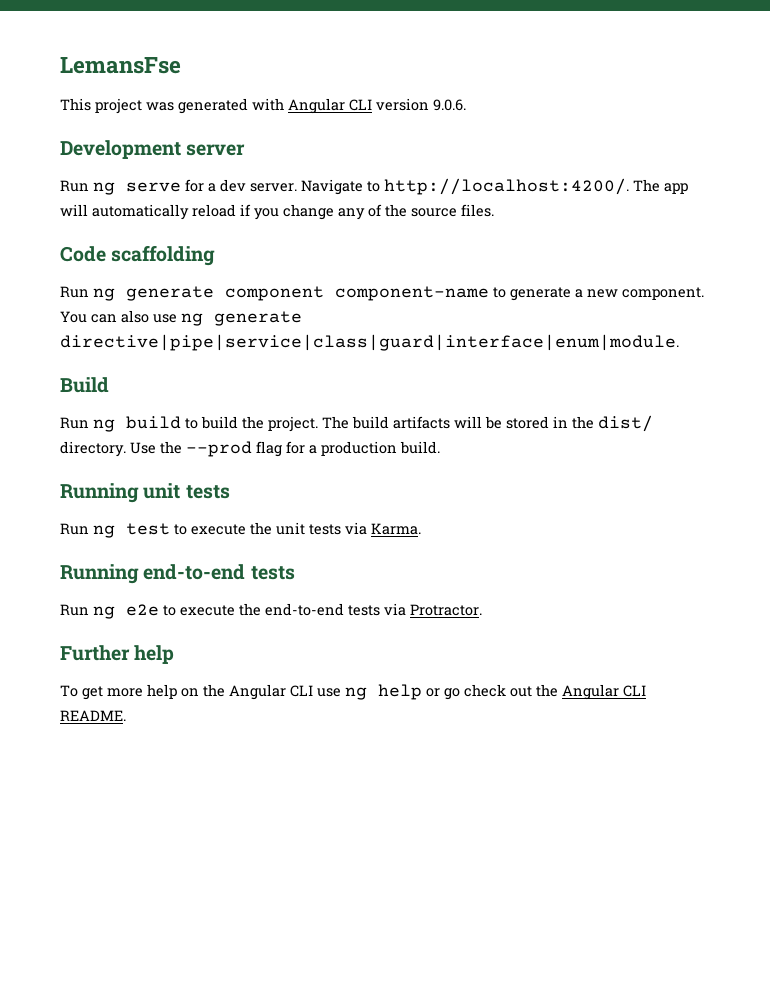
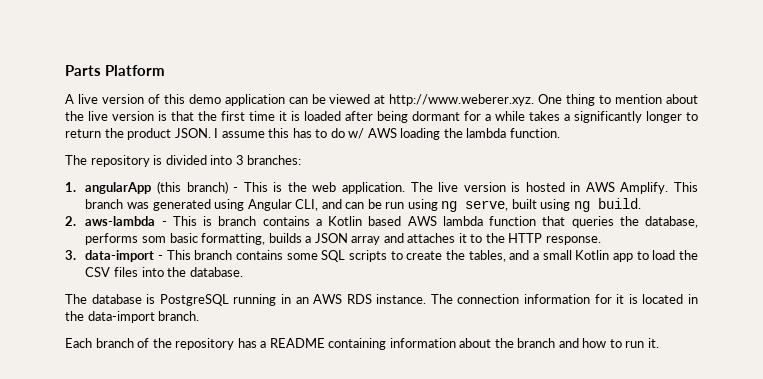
- LemansFse
- This project was generated with Angular CLI version 9.0.6.
- Development server
- Run ng serve for a dev server. Navigate to http://localhost:4200/. The app will automatically reload if you change any of the source files.
- Code scaffolding
- Run ng generate component component-name to generate a new component. You can also use ng generate directive|pipe|service|class|guard|interface|enum|module.
- Build
- Run ng build to build the project. The build artifacts will be stored in the dist/ directory. Use the --prod flag for a production build.
- Running unit tests
- Run ng test to execute the unit tests via Karma.
- Running end-to-end tests
- Run ng e2e to execute the end-to-end tests via Protractor.
- Further help
- To get more help on the Angular CLI use ng help or go check out the Angular CLI README.
+ Parts Platform
+ A live version of this demo application can be viewed at http://www.weberer.xyz. One thing to mention about the live version is that the first time it is loaded after being dormant for a while takes a significantly longer to return the product JSON. I assume this has to do w/ AWS loading the lambda function.
+ The repository is divided into 3 branches:
+ 1. angularApp (this branch) - This is the web application. The live version is hosted in AWS Amplify. This branch was generated using Angular CLI, and can be run using ng serve, built using ng build.
+ 2. aws-lambda - This is branch contains a Kotlin based AWS lambda function that queries the database, performs som basic formatting, builds a JSON array and attaches it to the HTTP response.
+ 3. data-import - This branch contains some SQL scripts to create the tables, and a small Kotlin app to load the CSV files into the database.
+ The database is PostgreSQL running in an AWS RDS instance. The connection information for it is located in the data-import branch.
+ Each branch of the repository has a README containing information about the branch and how to run it.

